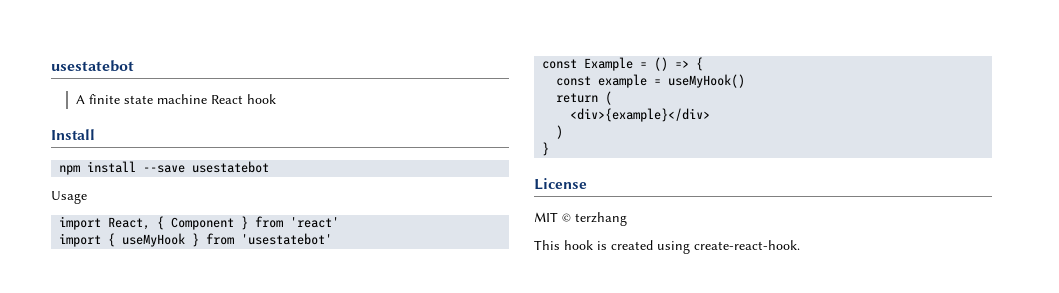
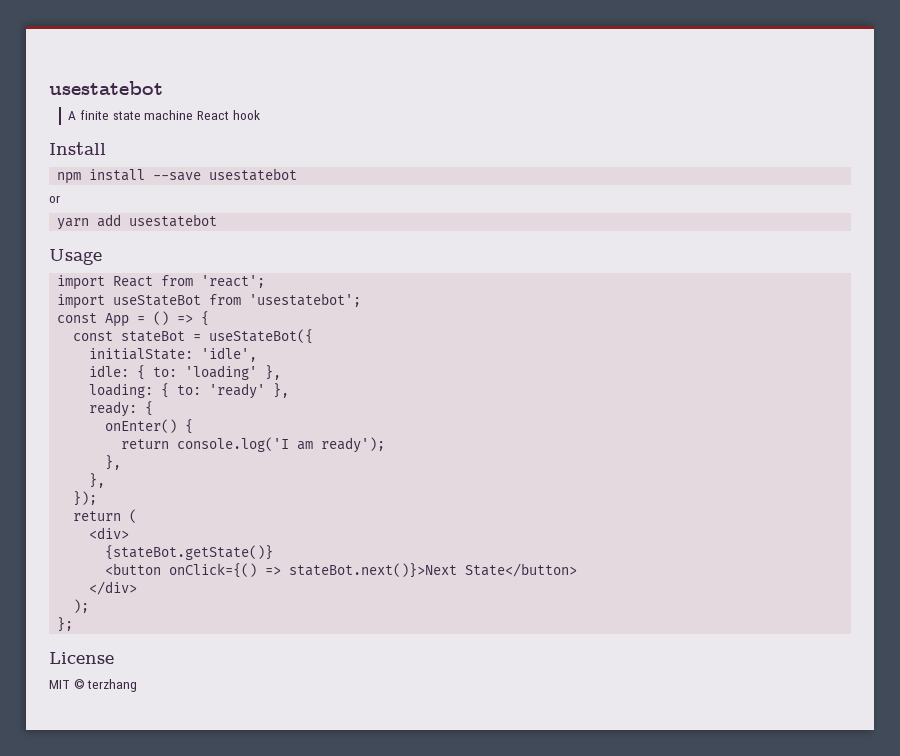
+ or
+ yarn add usestatebot
  Usage
- import React, { Component } from 'react'
- import { useMyHook } from 'usestatebot'
- const Example = () => {
+ import React from 'react';
+ import useStateBot from 'usestatebot';
+ const App = () => {
- const example = useMyHook()
+ const stateBot = useStateBot({
+ initialState: 'idle',
+ idle: { to: 'loading' },
+ loading: { to: 'ready' },
+ ready: {
+ onEnter() {
+ return console.log('I am ready');
+ },
+ },
+ });
  return (
- <div>{example}</div>
- )
- }
+ <div>
+ {stateBot.getState()}
+ <button onClick={() => stateBot.next()}>Next State</button>
+ </div>
+ );
+ };
  License
  MIT © terzhang
- This hook is created using create-react-hook.

